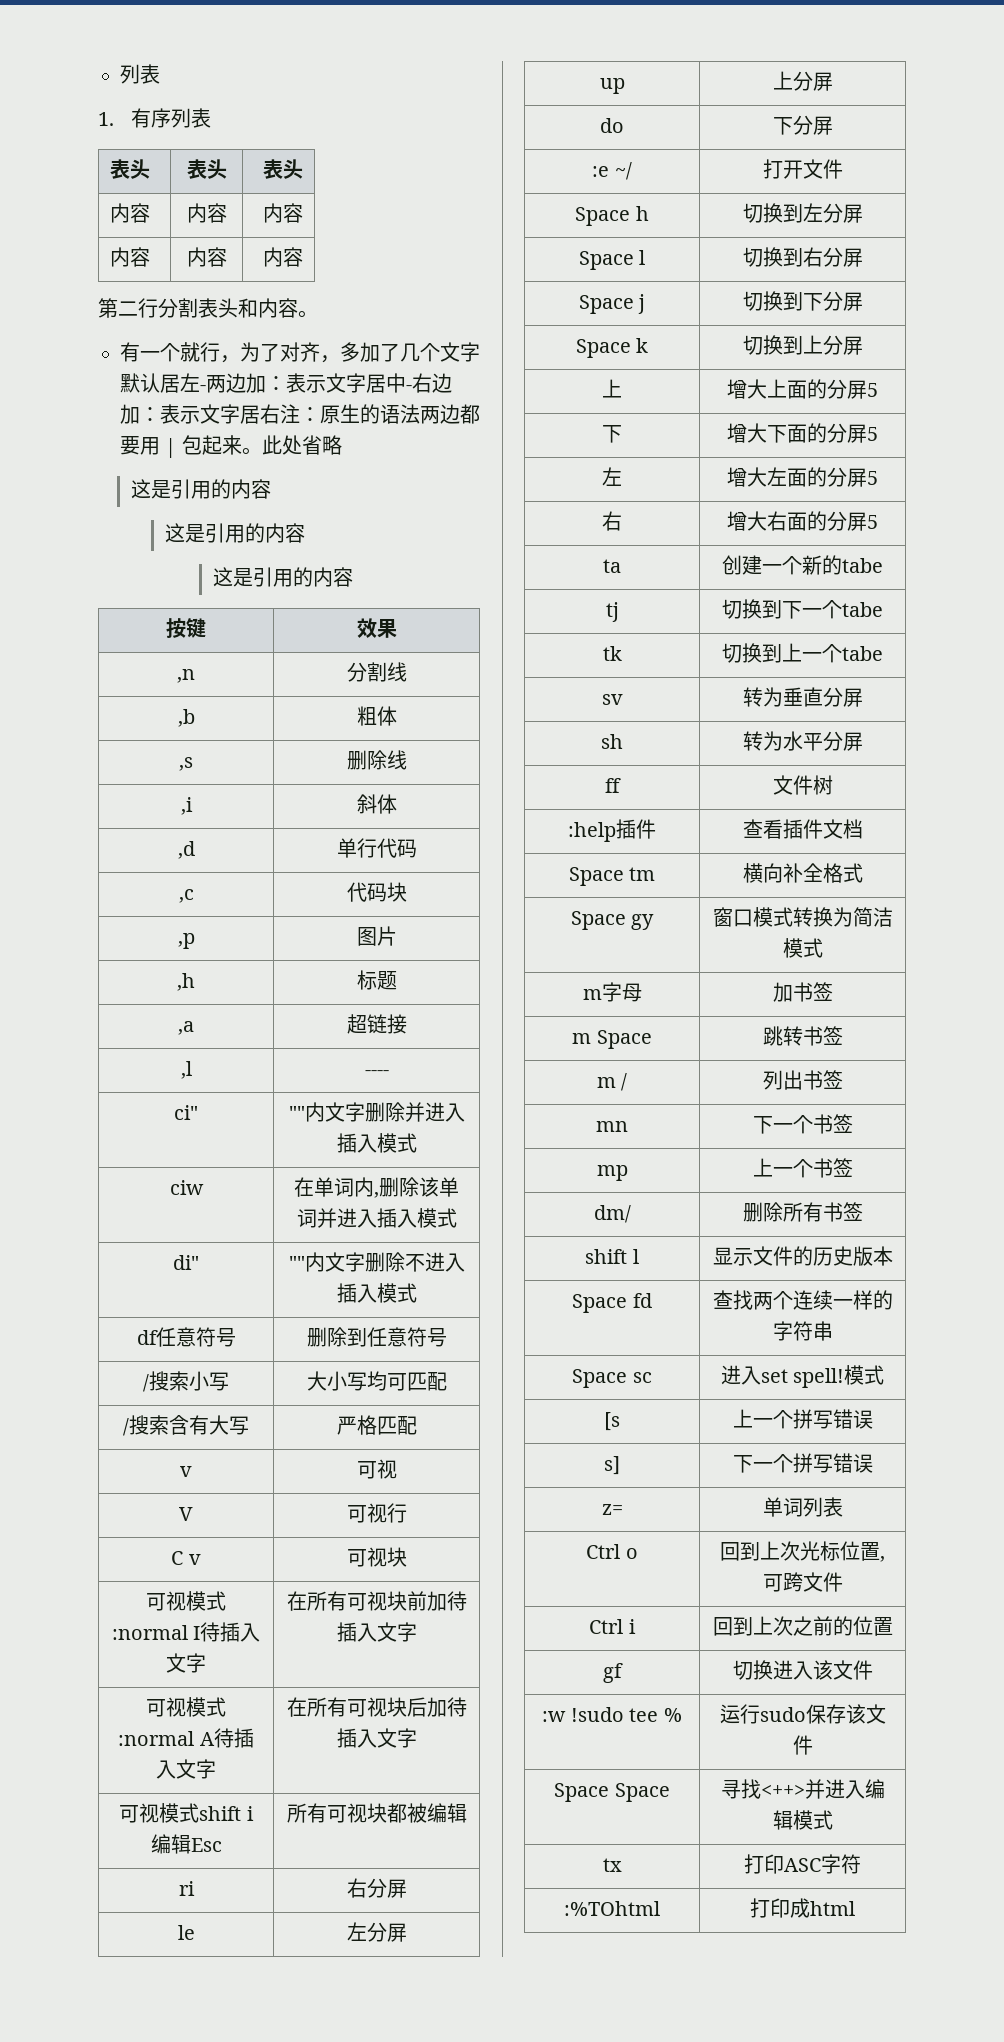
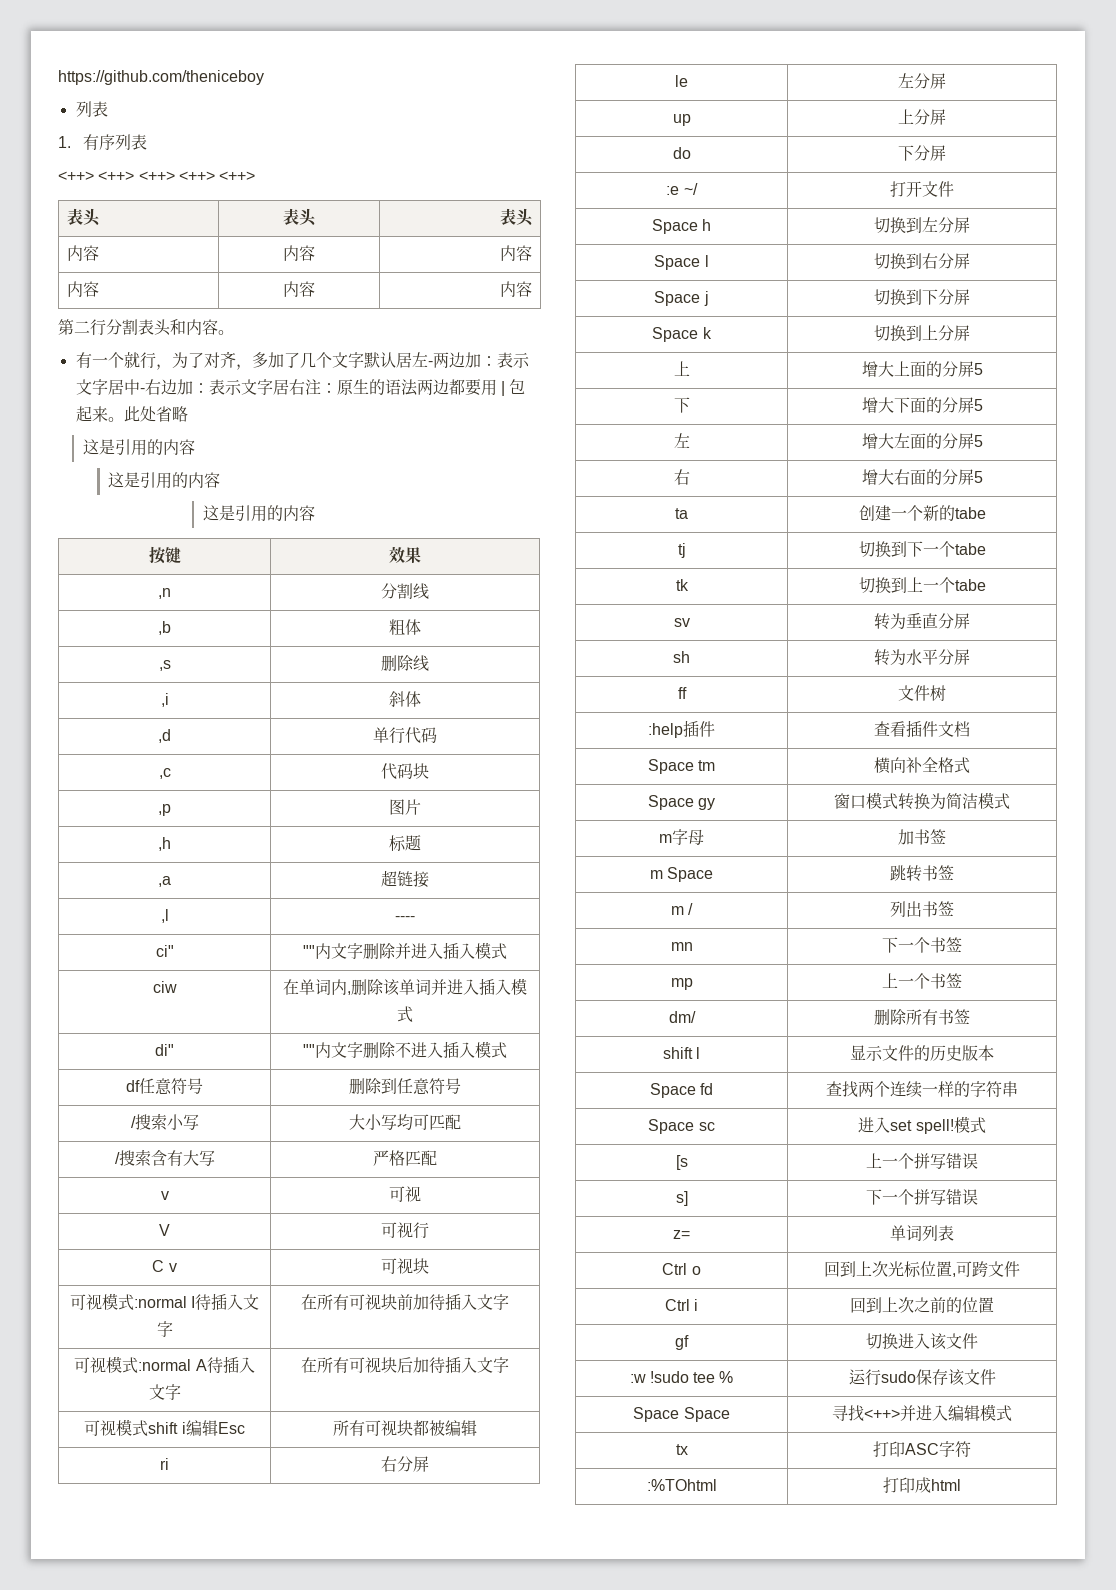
+ https://github.com/theniceboy
+ <++> <++> <++> <++> <++>

